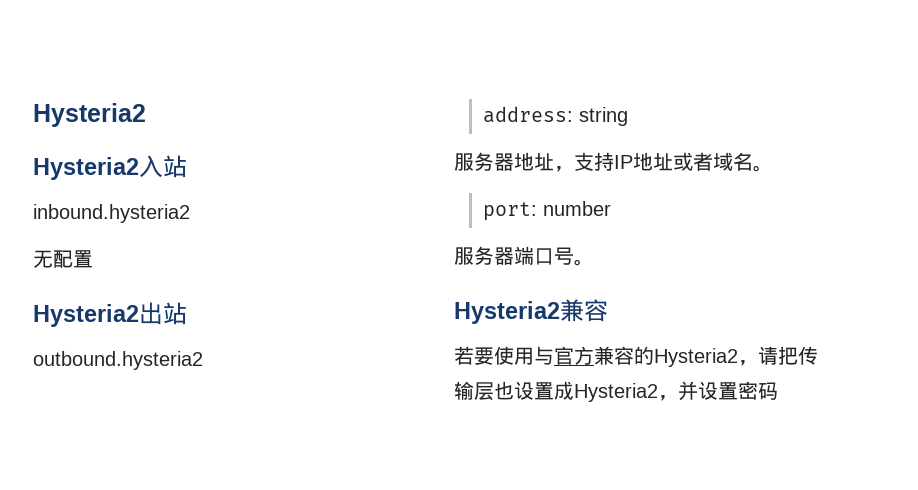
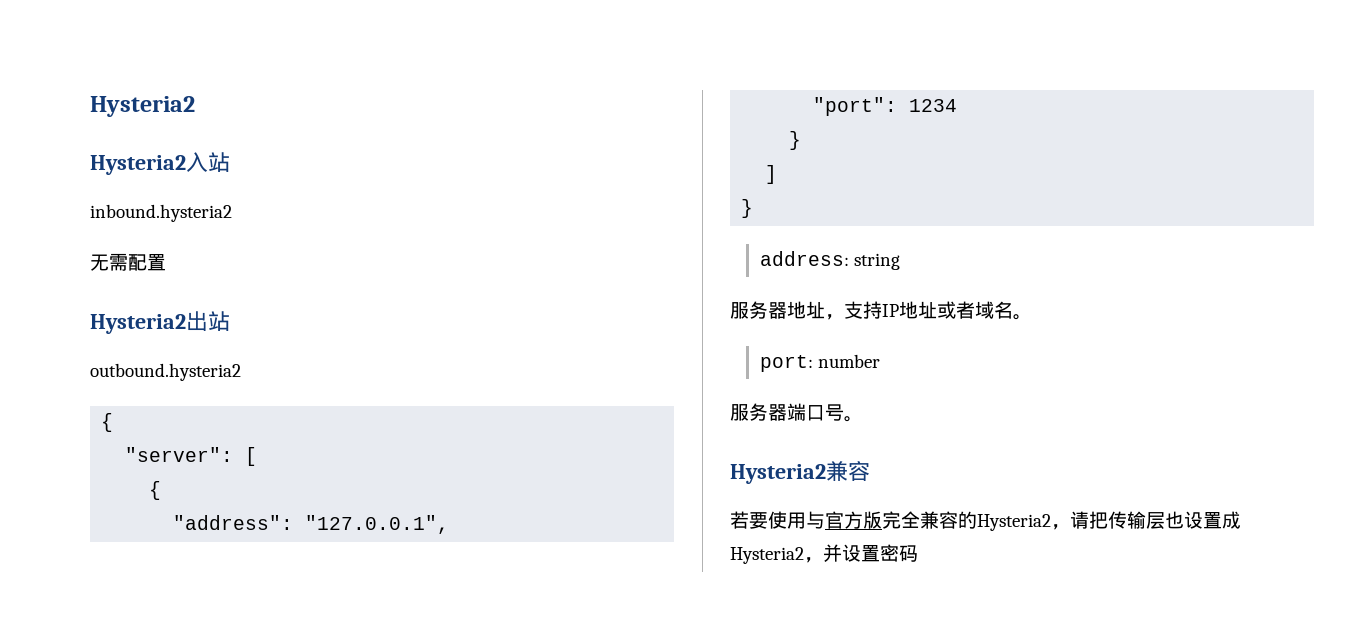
- 无配置
+ 无需配置
  outbound.hysteria2
+ {
+ "server": [
+ {
+ "address": "127.0.0.1",
+ "port": 1234
+ }
+ ]
+ }
- 若要使用与官方兼容的Hysteria2，请把传输层也设置成Hysteria2，并设置密码
+ 若要使用与官方版完全兼容的Hysteria2，请把传输层也设置成Hysteria2，并设置密码

